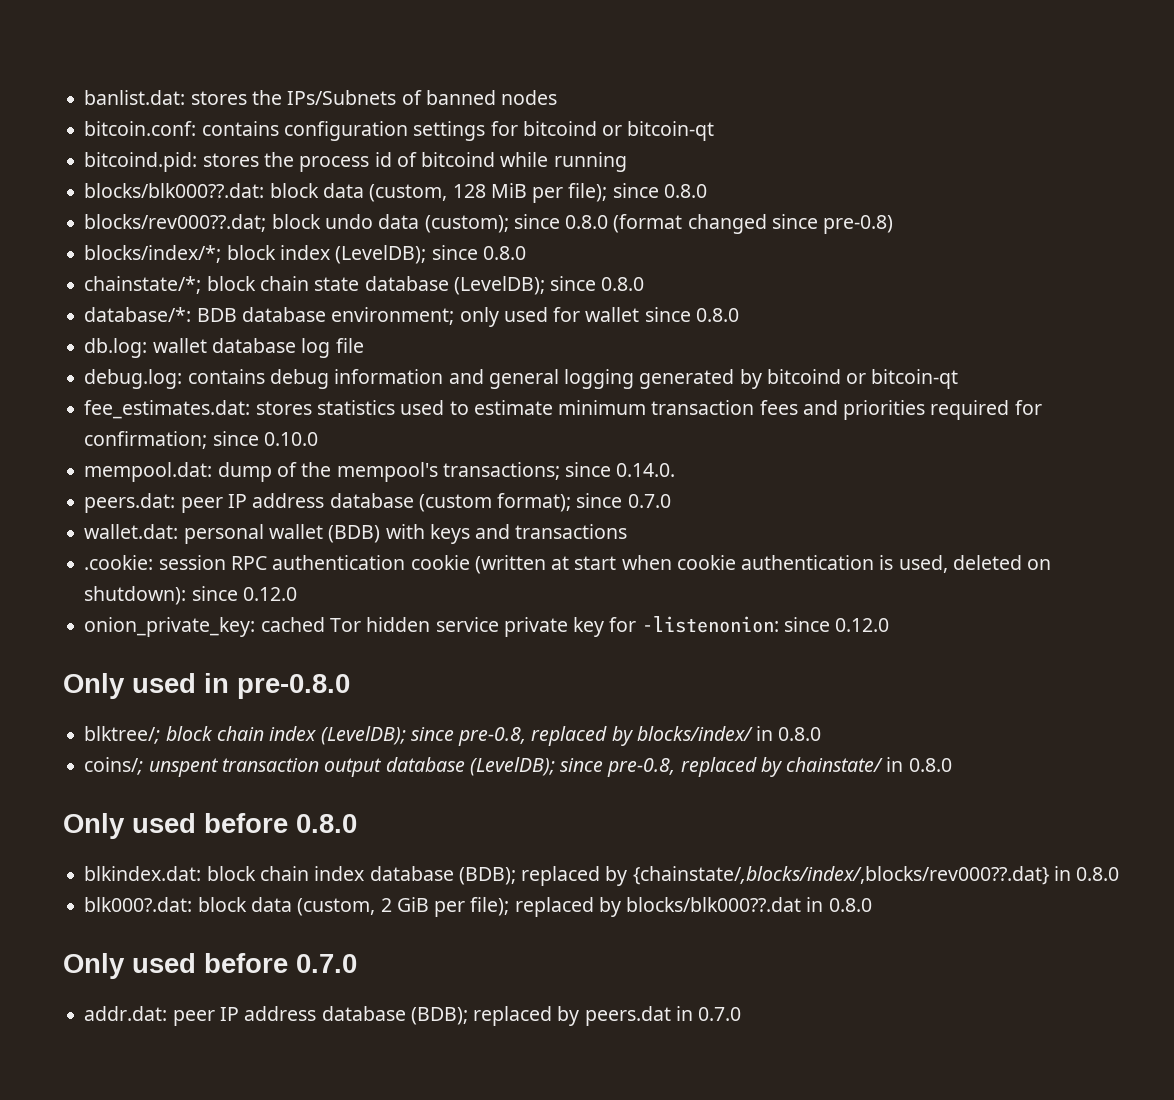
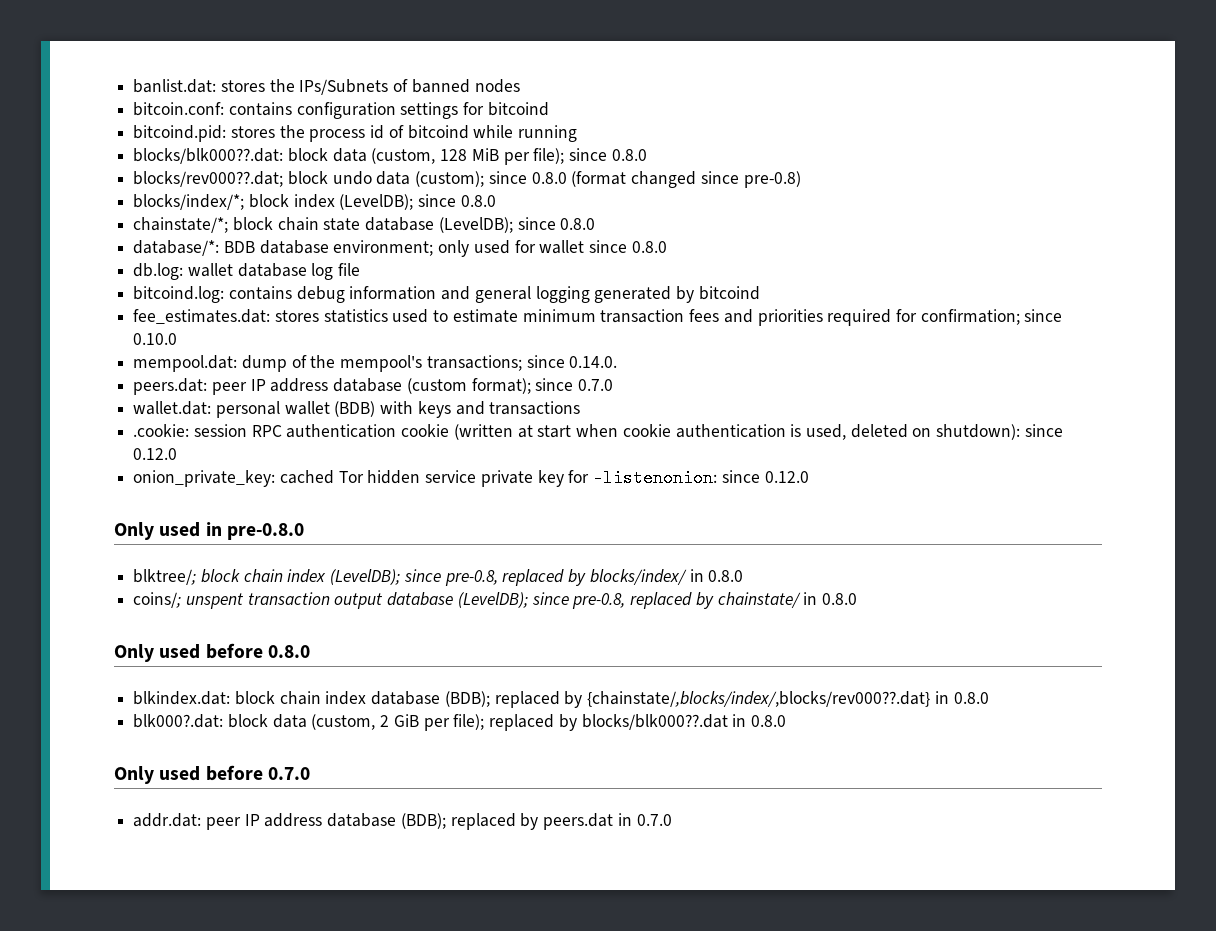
- bitcoin.conf: contains configuration settings for bitcoind or bitcoin-qt
+ bitcoin.conf: contains configuration settings for bitcoind
- debug.log: contains debug information and general logging generated by bitcoind or bitcoin-qt
+ bitcoind.log: contains debug information and general logging generated by bitcoind

